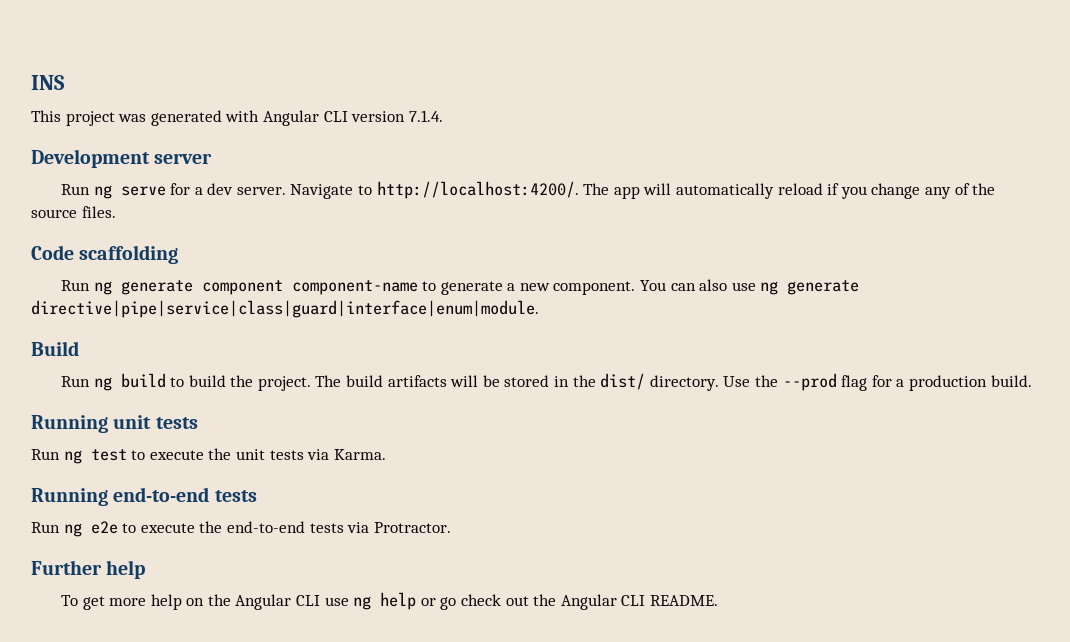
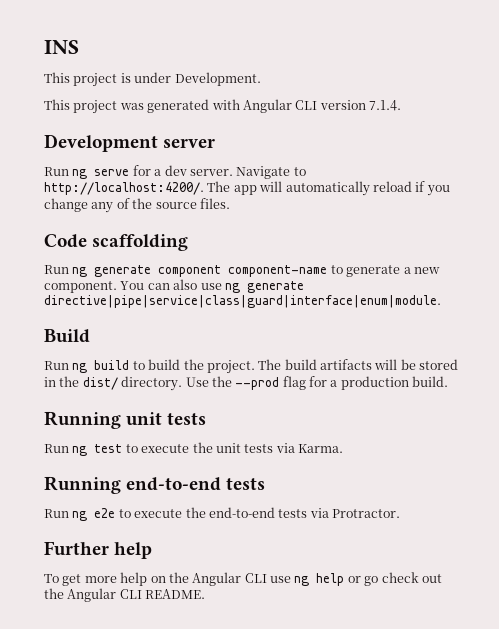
+ This project is under Development.

